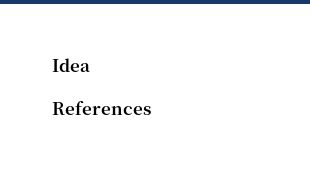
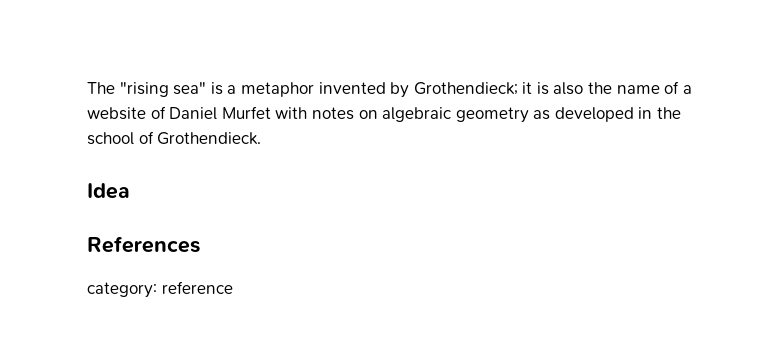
+ The "rising sea" is a metaphor invented by Grothendieck; it is also the name of a website of Daniel Murfet with notes on algebraic geometry as developed in the school of Grothendieck.
+ category: reference

